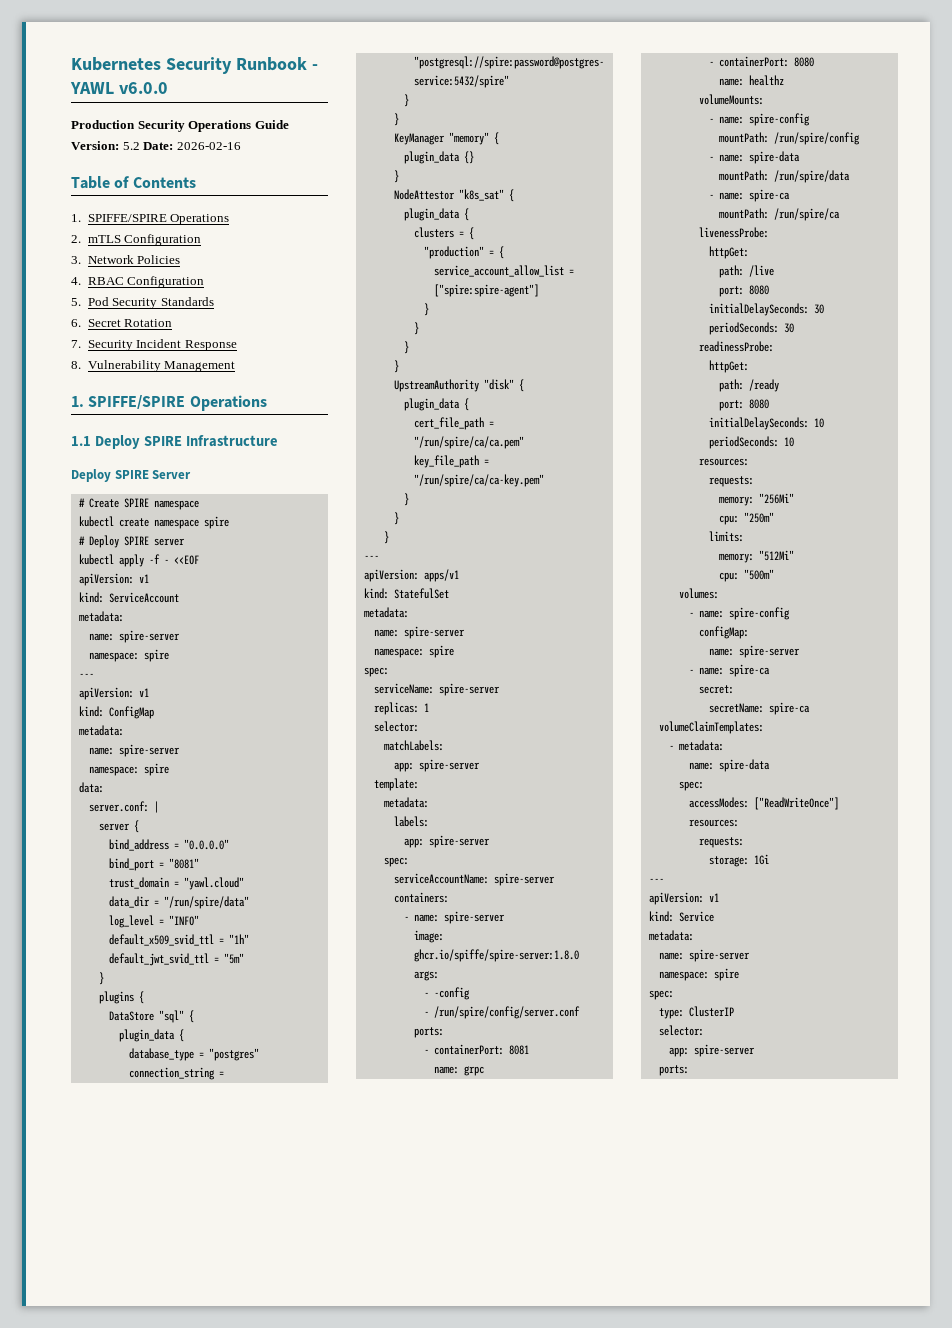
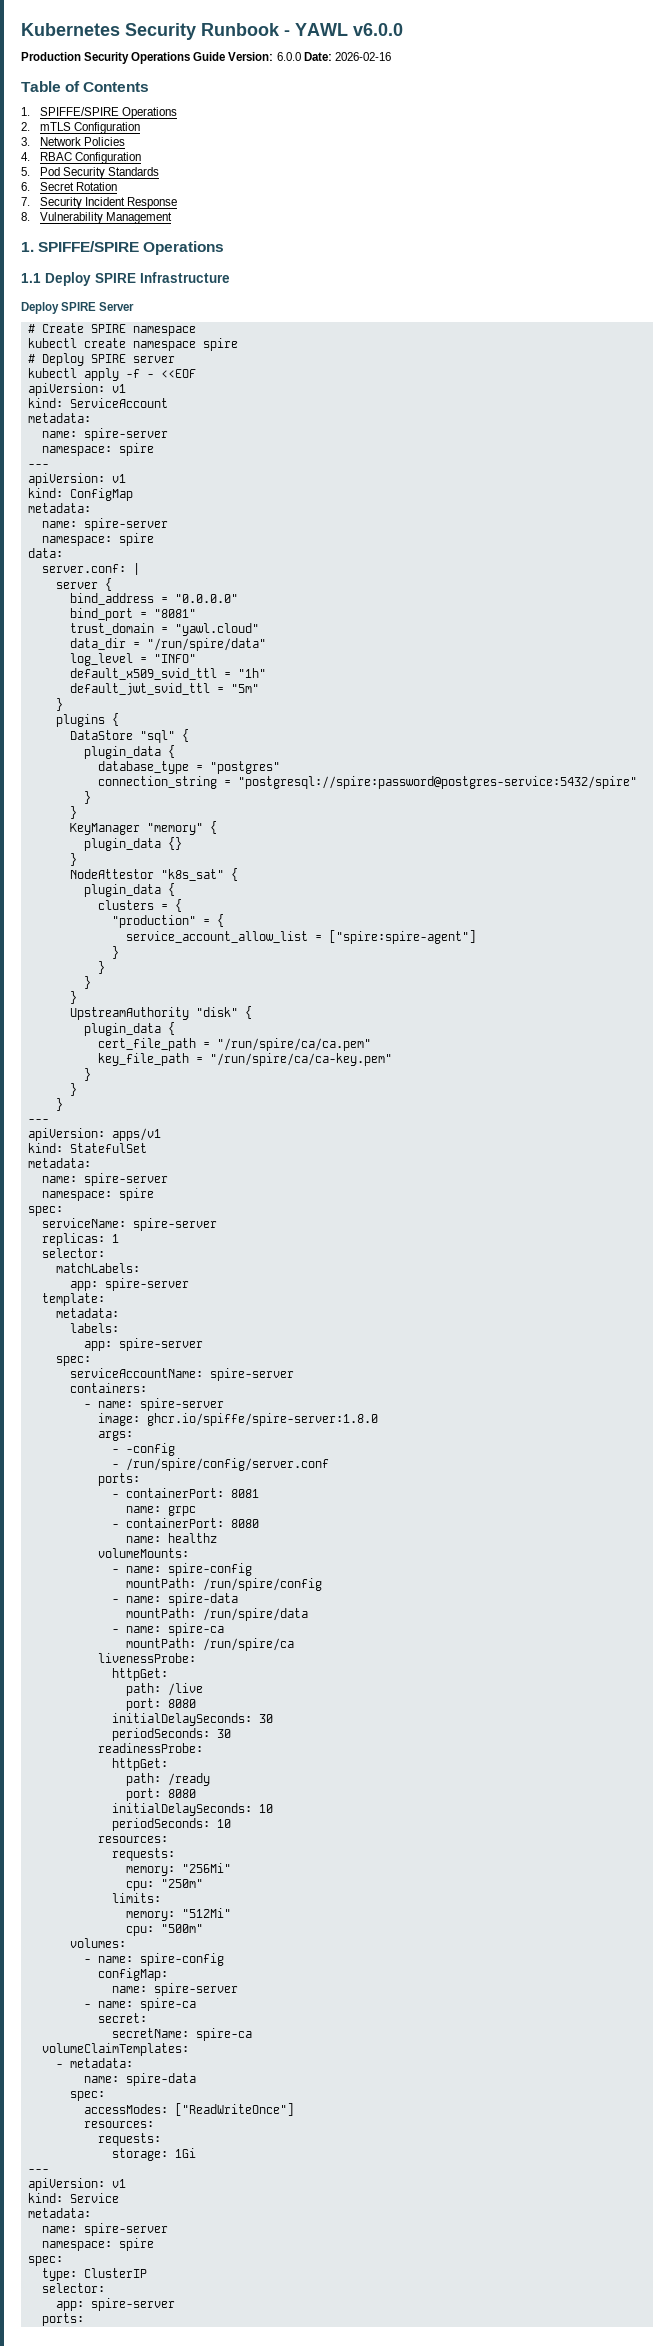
- Production Security Operations Guide Version: 5.2 Date: 2026-02-16
+ Production Security Operations Guide Version: 6.0.0 Date: 2026-02-16

